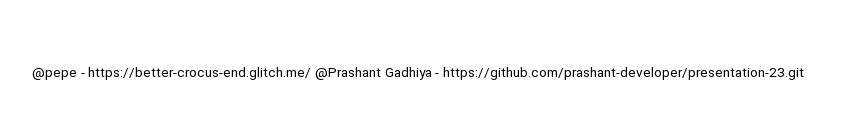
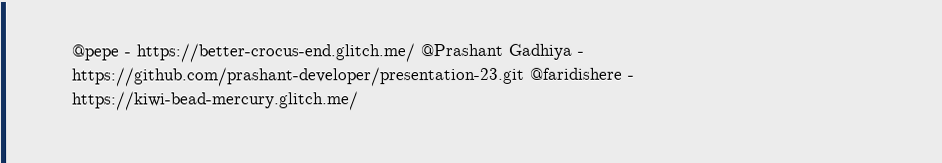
- @pepe - https://better-crocus-end.glitch.me/ @Prashant Gadhiya - https://github.com/prashant-developer/presentation-23.git
+ @pepe - https://better-crocus-end.glitch.me/ @Prashant Gadhiya - https://github.com/prashant-developer/presentation-23.git @faridishere - https://kiwi-bead-mercury.glitch.me/

